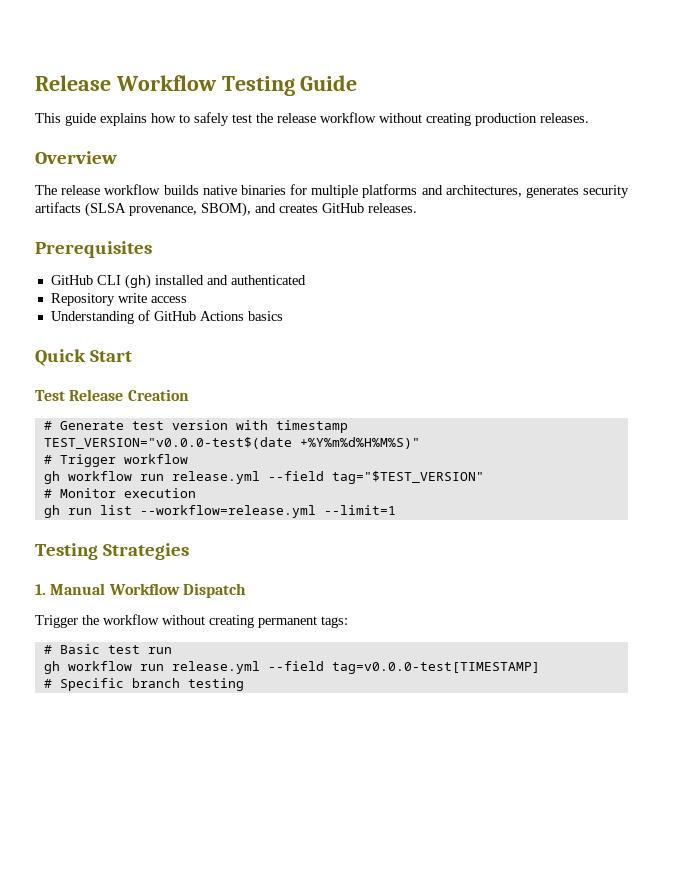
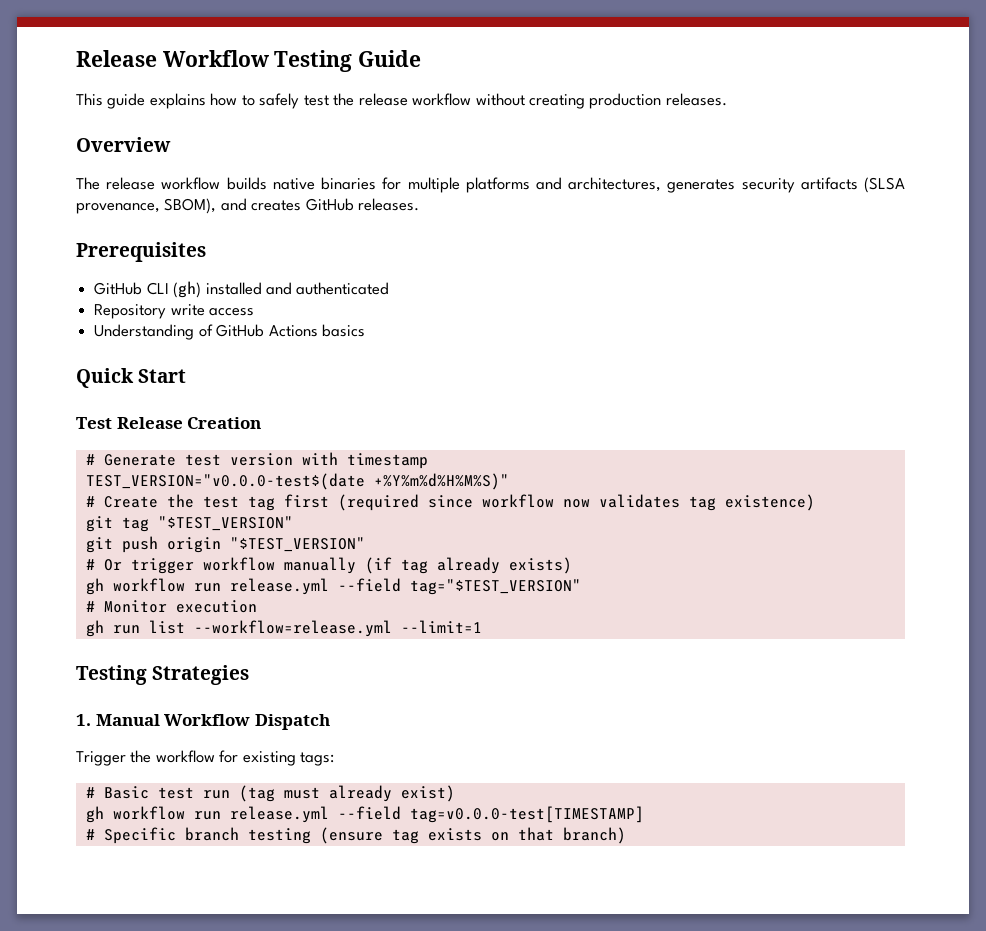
- # Trigger workflow
+ # Create the test tag first (required since workflow now validates tag existence)
+ git tag "$TEST_VERSION"
+ git push origin "$TEST_VERSION"
+ # Or trigger workflow manually (if tag already exists)
- Trigger the workflow without creating permanent tags:
+ Trigger the workflow for existing tags:
- # Basic test run
+ # Basic test run (tag must already exist)
- # Specific branch testing
+ # Specific branch testing (ensure tag exists on that branch)

